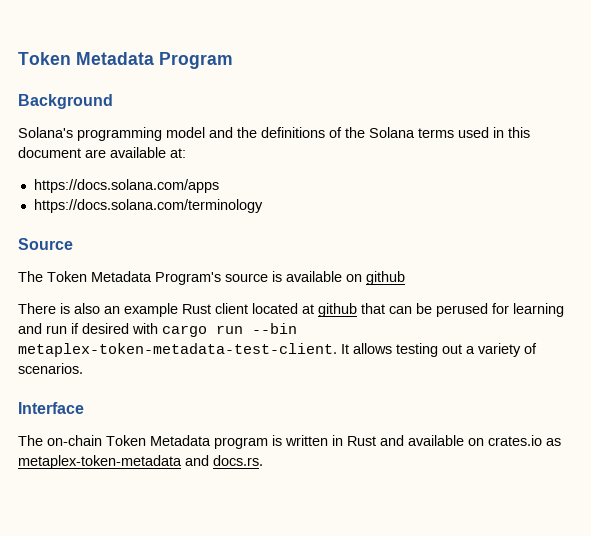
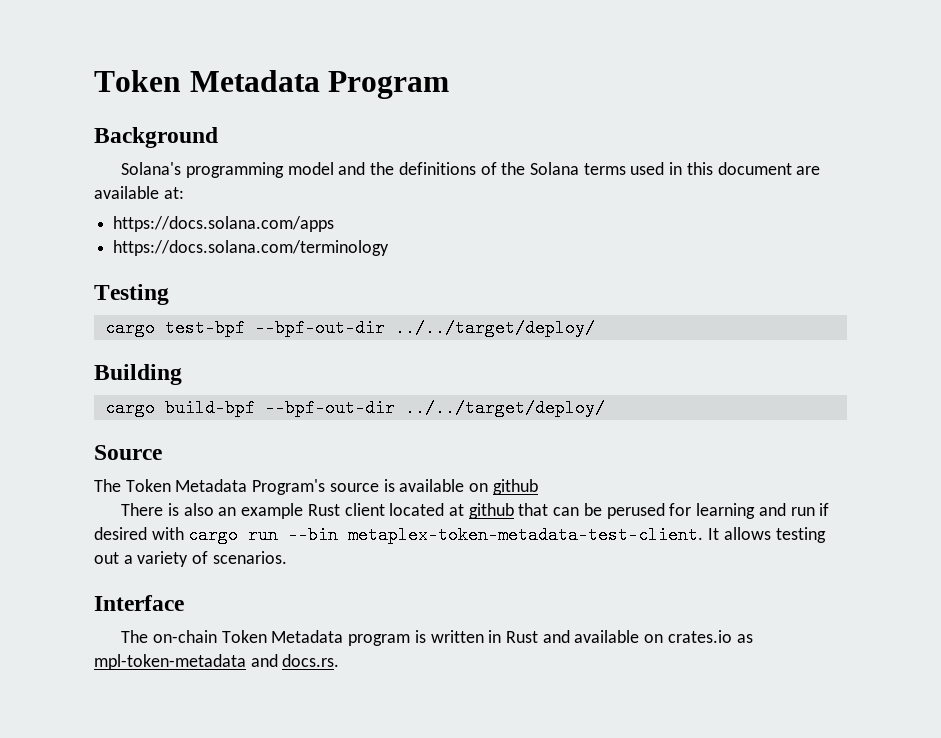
+ Testing
+ cargo test-bpf --bpf-out-dir ../../target/deploy/
+ Building
+ cargo build-bpf --bpf-out-dir ../../target/deploy/
- The on-chain Token Metadata program is written in Rust and available on crates.io as metaplex-token-metadata and docs.rs.
+ The on-chain Token Metadata program is written in Rust and available on crates.io as mpl-token-metadata and docs.rs.

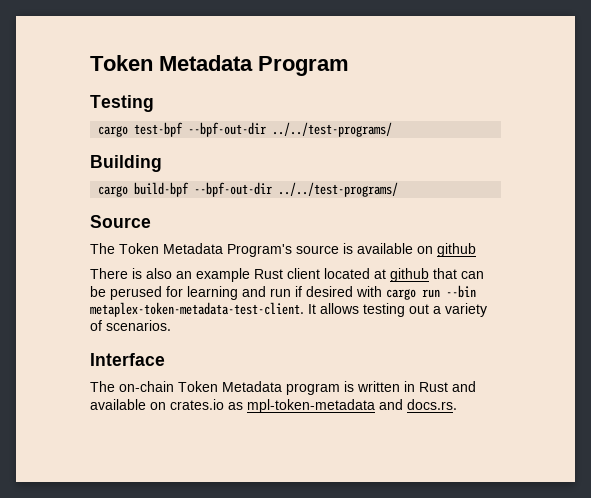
- Background
- Solana's programming model and the definitions of the Solana terms used in this document are available at:
- https://docs.solana.com/apps
- https://docs.solana.com/terminology
- cargo test-bpf --bpf-out-dir ../../target/deploy/
+ cargo test-bpf --bpf-out-dir ../../test-programs/
- cargo build-bpf --bpf-out-dir ../../target/deploy/
+ cargo build-bpf --bpf-out-dir ../../test-programs/

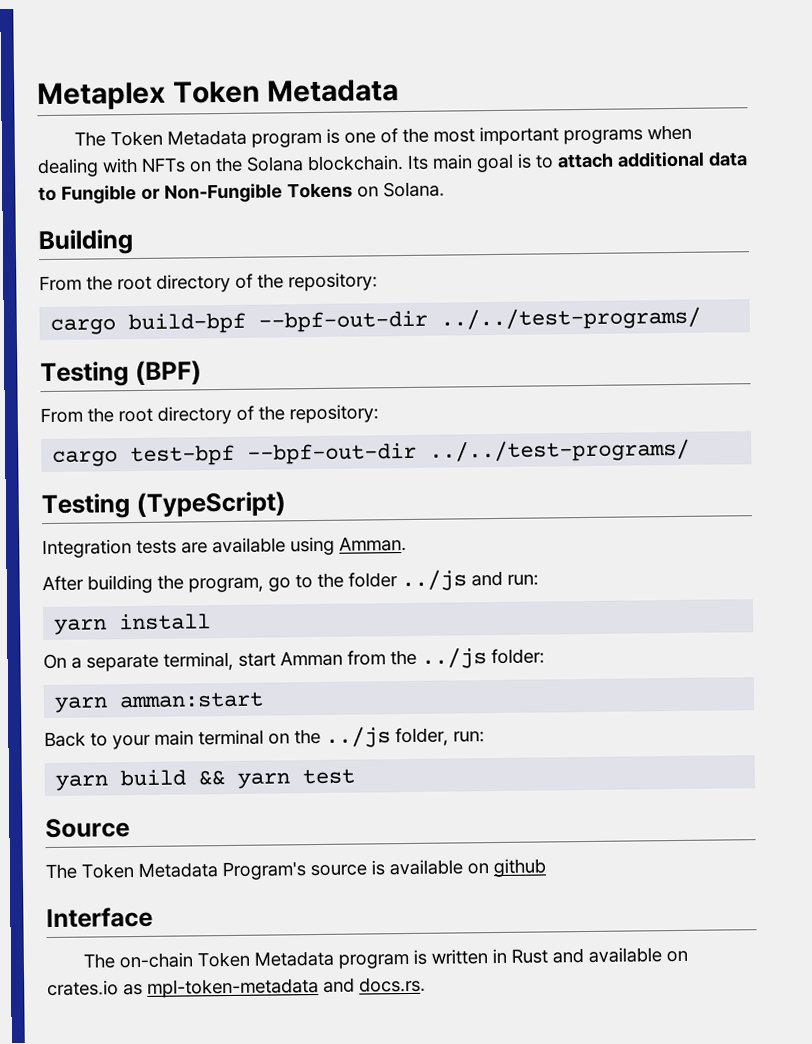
- Token Metadata Program
- Testing
+ Metaplex Token Metadata
+ The Token Metadata program is one of the most important programs when dealing with NFTs on the Solana blockchain. Its main goal is to attach additional data to Fungible or Non-Fungible Tokens on Solana.
+ Building
+ From the root directory of the repository:
+ cargo build-bpf --bpf-out-dir ../../test-programs/
+ Testing (BPF)
+ From the root directory of the repository:
  cargo test-bpf --bpf-out-dir ../../test-programs/
- Building
- cargo build-bpf --bpf-out-dir ../../test-programs/
+ Testing (TypeScript)
+ Integration tests are available using Amman.
+ After building the program, go to the folder ../js and run:
+ yarn install
+ On a separate terminal, start Amman from the ../js folder:
+ yarn amman:start
+ Back to your main terminal on the ../js folder, run:
+ yarn build && yarn test
- There is also an example Rust client located at github that can be perused for learning and run if desired with cargo run --bin metaplex-token-metadata-test-client. It allows testing out a variety of scenarios.

